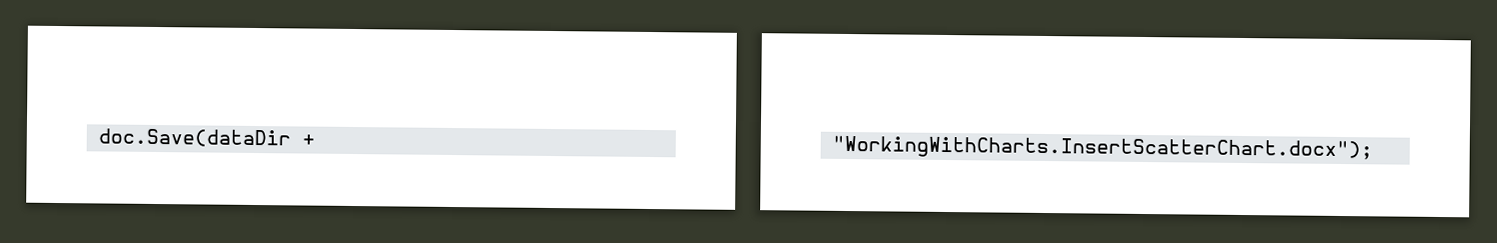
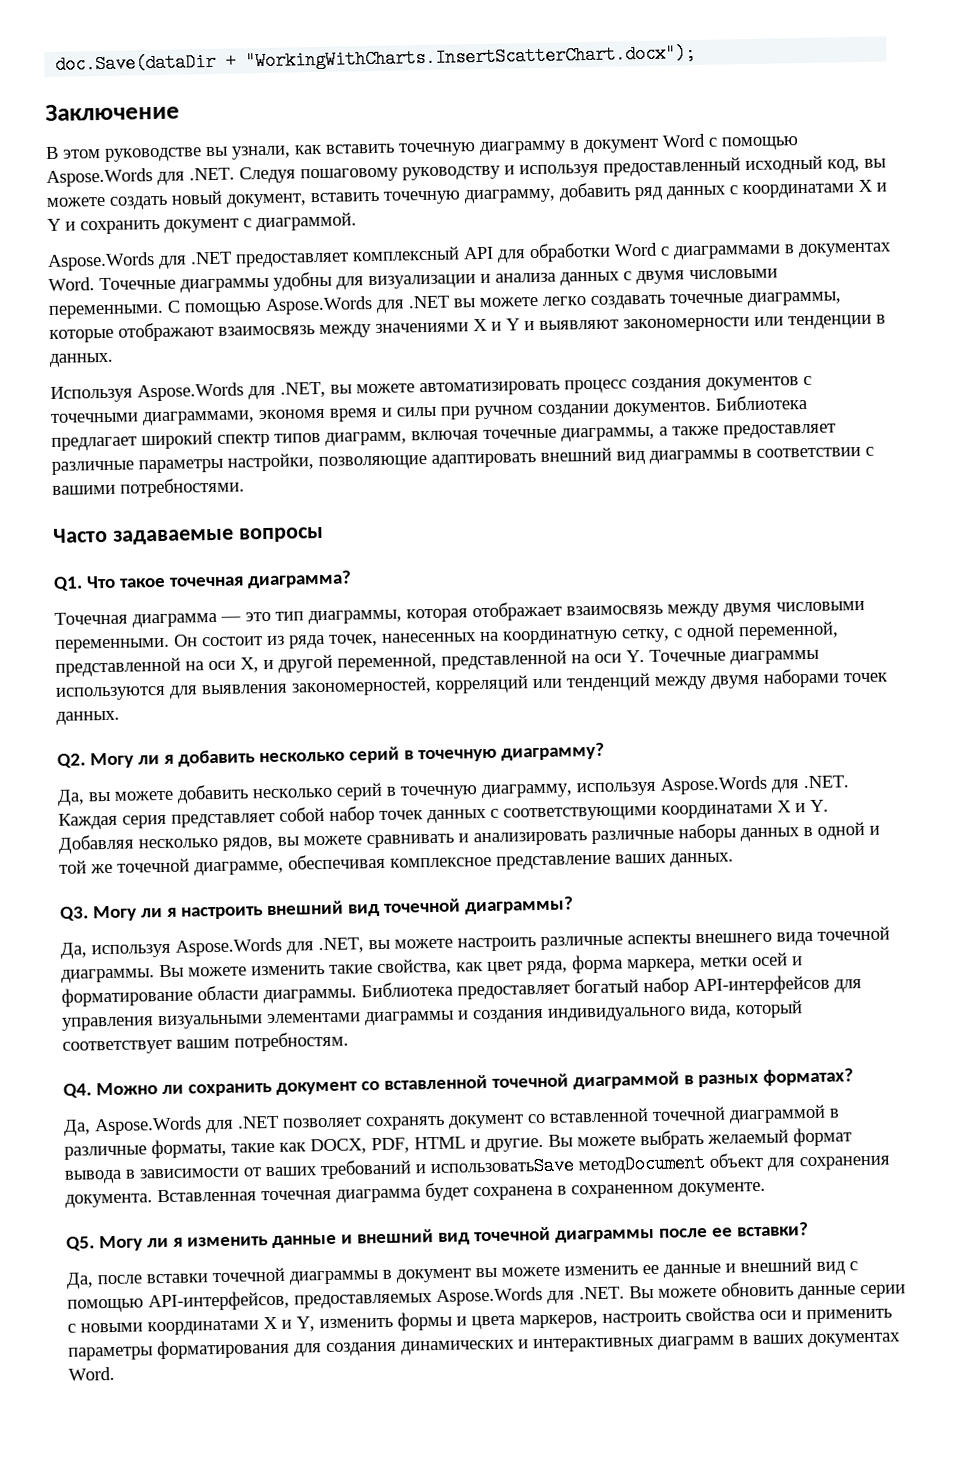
+ Заключение
+ В этом руководстве вы узнали, как вставить точечную диаграмму в документ Word с помощью Aspose.Words для .NET. Следуя пошаговому руководству и используя предоставленный исходный код, вы можете создать новый документ, вставить точечную диаграмму, добавить ряд данных с координатами X и Y и сохранить документ с диаграммой.
+ Aspose.Words для .NET предоставляет комплексный API для обработки Word с диаграммами в документах Word. Точечные диаграммы удобны для визуализации и анализа данных с двумя числовыми переменными. С помощью Aspose.Words для .NET вы можете легко создавать точечные диаграммы, которые отображают взаимосвязь между значениями X и Y и выявляют закономерности или тенденции в данных.
+ Используя Aspose.Words для .NET, вы можете автоматизировать процесс создания документов с точечными диаграммами, экономя время и силы при ручном создании документов. Библиотека предлагает широкий спектр типов диаграмм, включая точечные диаграммы, а также предоставляет различные параметры настройки, позволяющие адаптировать внешний вид диаграммы в соответствии с вашими потребностями.
+ Часто задаваемые вопросы
+ Q1. Что такое точечная диаграмма?
+ Точечная диаграмма — это тип диаграммы, которая отображает взаимосвязь между двумя числовыми переменными. Он состоит из ряда точек, нанесенных на координатную сетку, с одной переменной, представленной на оси X, и другой переменной, представленной на оси Y. Точечные диаграммы используются для выявления закономерностей, корреляций или тенденций между двумя наборами точек данных.
+ Q2. Могу ли я добавить несколько серий в точечную диаграмму?
+ Да, вы можете добавить несколько серий в точечную диаграмму, используя Aspose.Words для .NET. Каждая серия представляет собой набор точек данных с соответствующими координатами X и Y. Добавляя несколько рядов, вы можете сравнивать и анализировать различные наборы данных в одной и той же точечной диаграмме, обеспечивая комплексное представление ваших данных.
+ Q3. Могу ли я настроить внешний вид точечной диаграммы?
+ Да, используя Aspose.Words для .NET, вы можете настроить различные аспекты внешнего вида точечной диаграммы. Вы можете изменить такие свойства, как цвет ряда, форма маркера, метки осей и форматирование области диаграммы. Библиотека предоставляет богатый набор API-интерфейсов для управления визуальными элементами диаграммы и создания индивидуального вида, который соответствует вашим потребностям.
+ Q4. Можно ли сохранить документ со вставленной точечной диаграммой в разных форматах?
+ Да, Aspose.Words для .NET позволяет сохранять документ со вставленной точечной диаграммой в различные форматы, такие как DOCX, PDF, HTML и другие. Вы можете выбрать желаемый формат вывода в зависимости от ваших требований и использоватьSave методDocument объект для сохранения документа. Вставленная точечная диаграмма будет сохранена в сохраненном документе.
+ Q5. Могу ли я изменить данные и внешний вид точечной диаграммы после ее вставки?
+ Да, после вставки точечной диаграммы в документ вы можете изменить ее данные и внешний вид с помощью API-интерфейсов, предоставляемых Aspose.Words для .NET. Вы можете обновить данные серии с новыми координатами X и Y, изменить формы и цвета маркеров, настроить свойства оси и применить параметры форматирования для создания динамических и интерактивных диаграмм в ваших документах Word.

